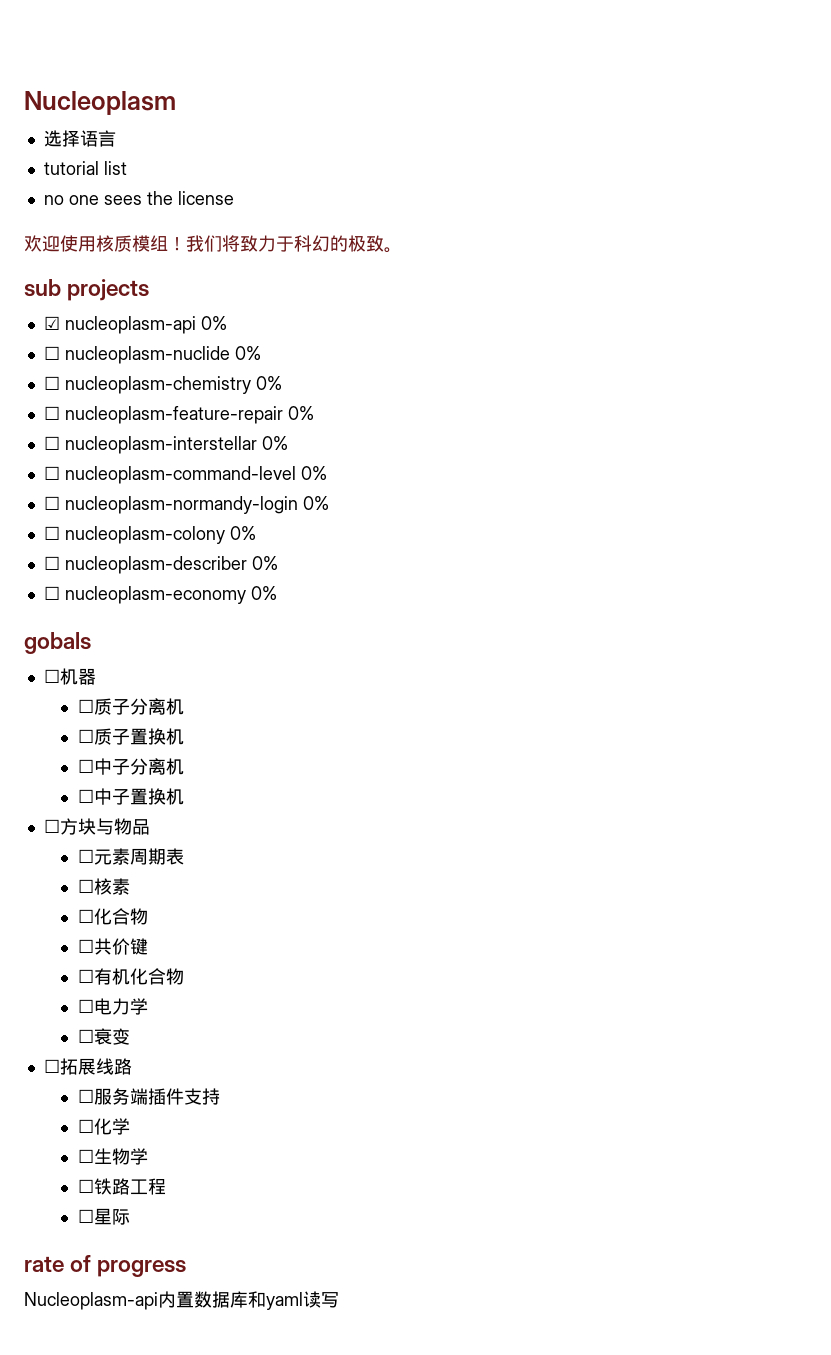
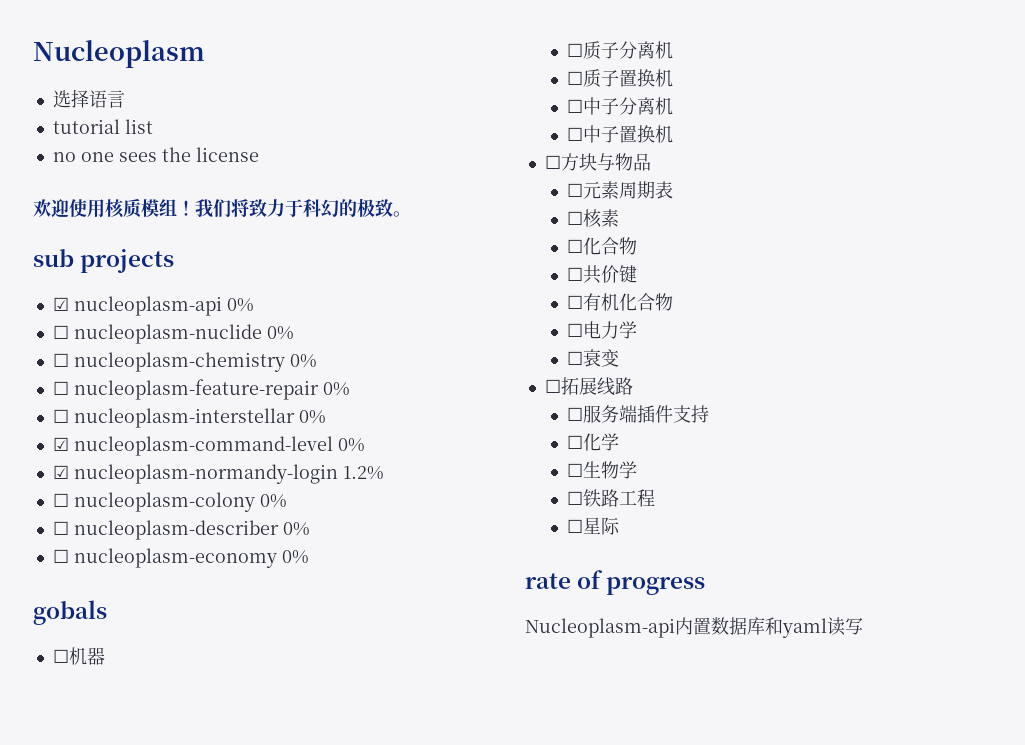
- ☐ nucleoplasm-command-level 0%
+ ☑ nucleoplasm-command-level 0%
- ☐ nucleoplasm-normandy-login 0%
+ ☑ nucleoplasm-normandy-login 1.2%

